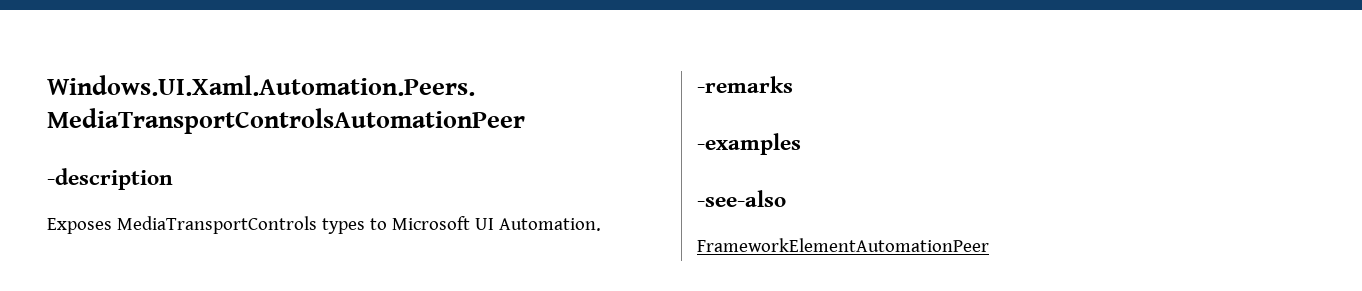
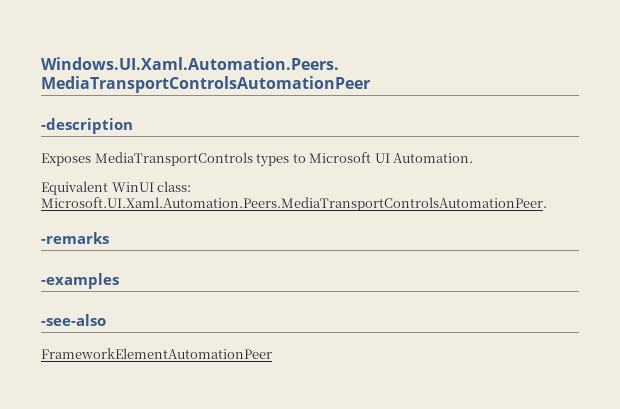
+ Equivalent WinUI class: Microsoft.UI.Xaml.Automation.Peers.MediaTransportControlsAutomationPeer.

